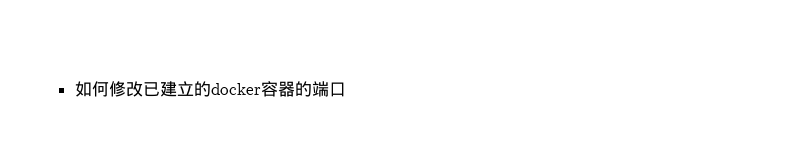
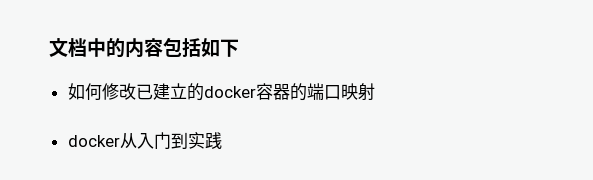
+ 文档中的内容包括如下
- 如何修改已建立的docker容器的端口
+ 如何修改已建立的docker容器的端口映射
+ docker从入门到实践

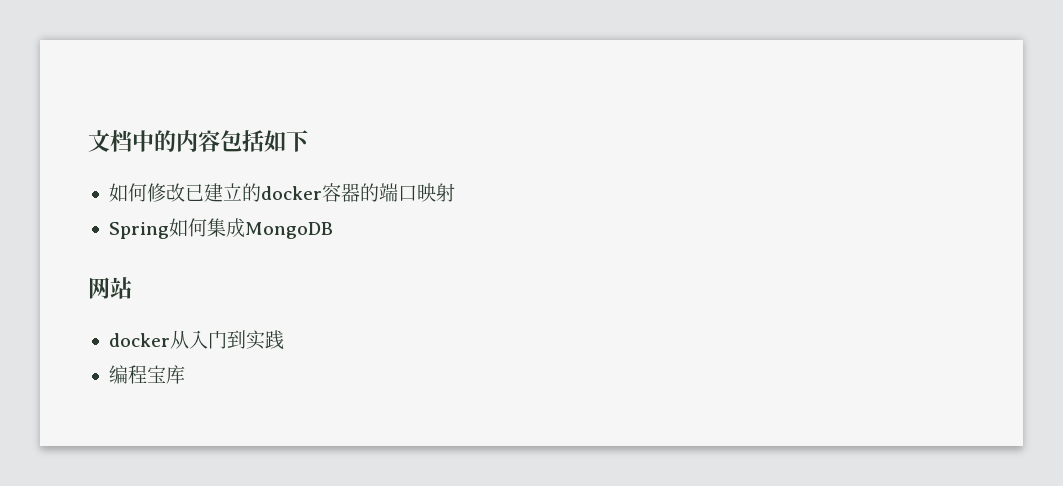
+ Spring如何集成MongoDB
+ 网站
+ 编程宝库

